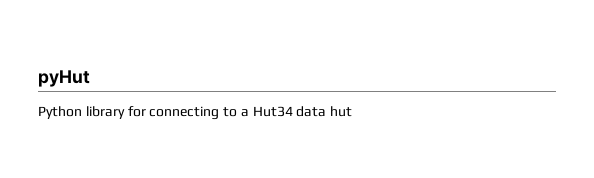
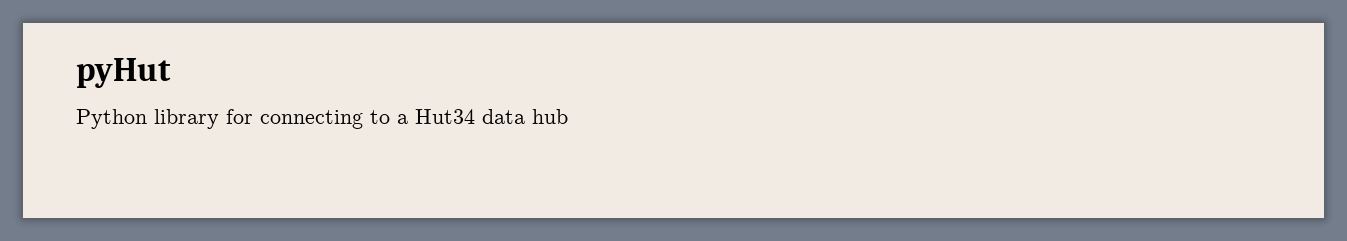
- Python library for connecting to a Hut34 data hut
+ Python library for connecting to a Hut34 data hub

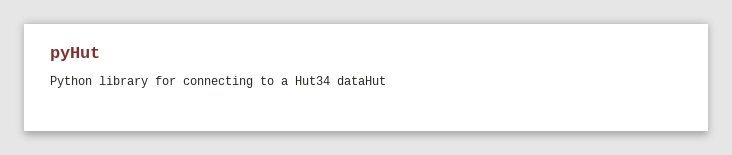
- Python library for connecting to a Hut34 data hub
+ Python library for connecting to a Hut34 dataHut

